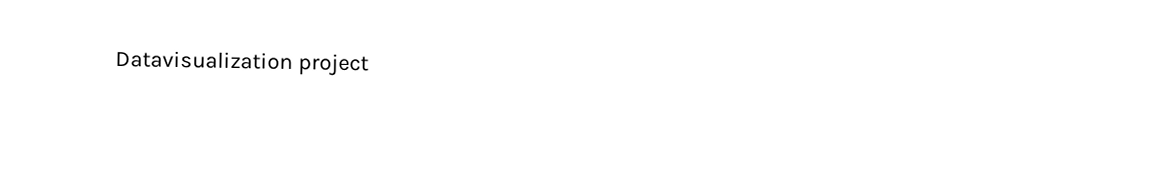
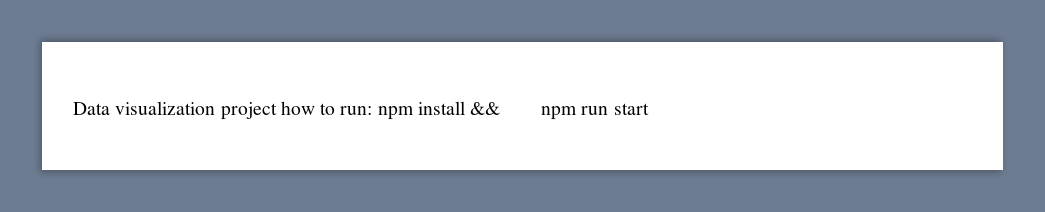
- Datavisualization project
+ Data visualization project how to run: npm install && npm run start

